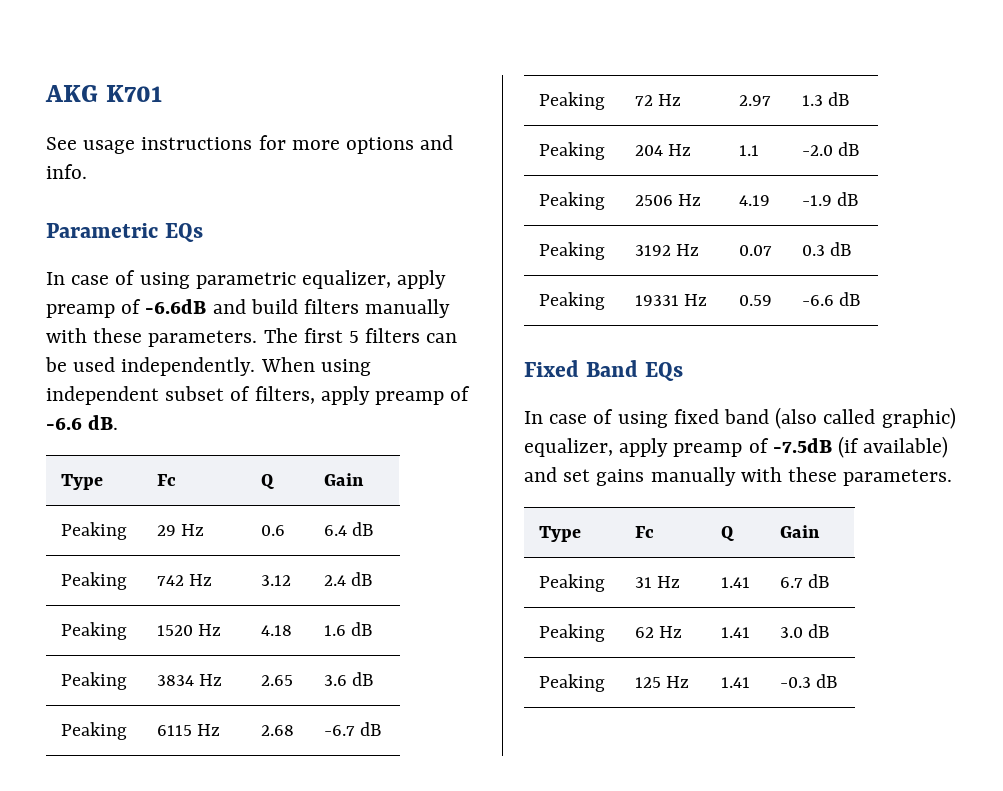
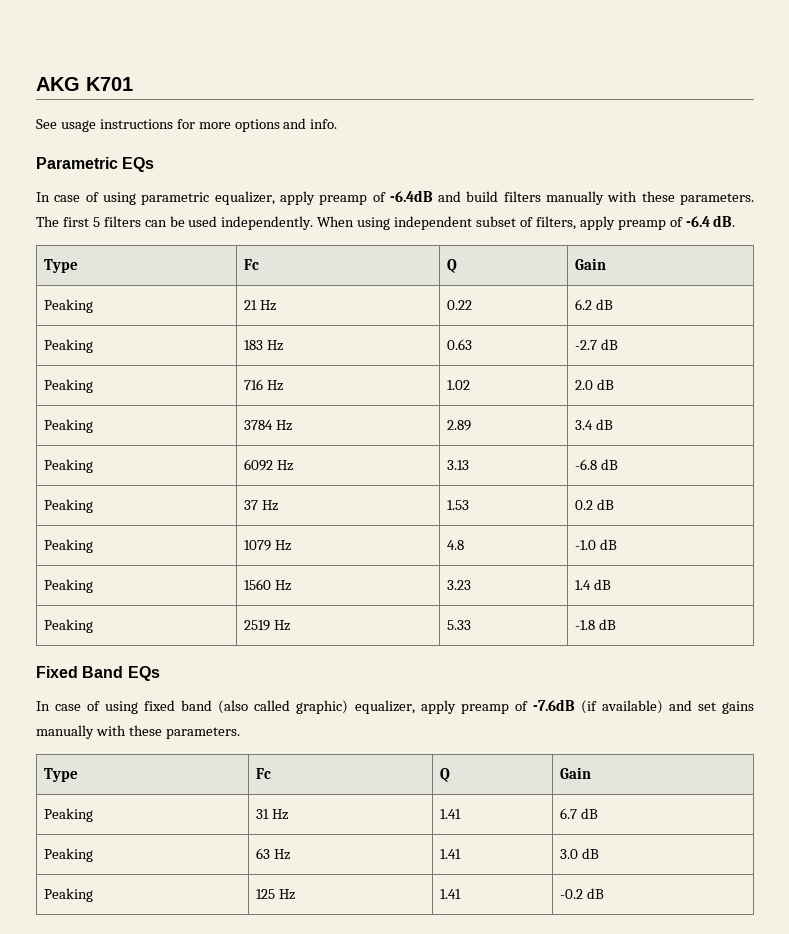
- In case of using parametric equalizer, apply preamp of -6.6dB and build filters manually with these parameters.
+ In case of using parametric equalizer, apply preamp of -6.4dB and build filters manually with these parameters.
- When using independent subset of filters, apply preamp of -6.6 dB.
+ When using independent subset of filters, apply preamp of -6.4 dB.
- Peaking | 29 Hz | 0.6 | 6.4 dB
- Peaking | 742 Hz | 3.12 | 2.4 dB
- Peaking | 1520 Hz | 4.18 | 1.6 dB
- Peaking | 3834 Hz | 2.65 | 3.6 dB
- Peaking | 6115 Hz | 2.68 | -6.7 dB
- Peaking | 72 Hz | 2.97 | 1.3 dB
- Peaking | 204 Hz | 1.1 | -2.0 dB
- Peaking | 2506 Hz | 4.19 | -1.9 dB
- Peaking | 3192 Hz | 0.07 | 0.3 dB
- Peaking | 19331 Hz | 0.59 | -6.6 dB
+ Peaking | 21 Hz | 0.22 | 6.2 dB
+ Peaking | 183 Hz | 0.63 | -2.7 dB
+ Peaking | 716 Hz | 1.02 | 2.0 dB
+ Peaking | 3784 Hz | 2.89 | 3.4 dB
+ Peaking | 6092 Hz | 3.13 | -6.8 dB
+ Peaking | 37 Hz | 1.53 | 0.2 dB
+ Peaking | 1079 Hz | 4.8 | -1.0 dB
+ Peaking | 1560 Hz | 3.23 | 1.4 dB
+ Peaking | 2519 Hz | 5.33 | -1.8 dB
- In case of using fixed band (also called graphic) equalizer, apply preamp of -7.5dB (if available) and set gains manually with these parameters.
+ In case of using fixed band (also called graphic) equalizer, apply preamp of -7.6dB (if available) and set gains manually with these parameters.
- Peaking | 62 Hz | 1.41 | 3.0 dB
+ Peaking | 63 Hz | 1.41 | 3.0 dB
- Peaking | 125 Hz | 1.41 | -0.3 dB
+ Peaking | 125 Hz | 1.41 | -0.2 dB

